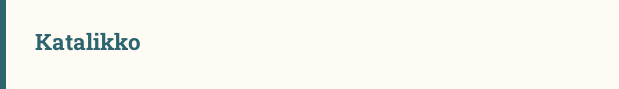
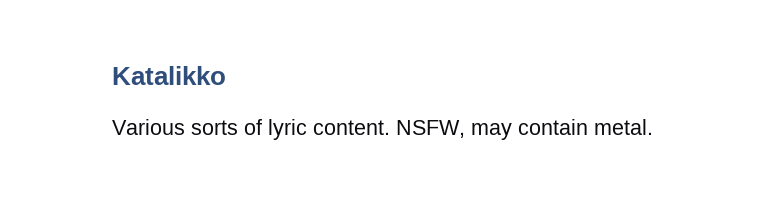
+ Various sorts of lyric content. NSFW, may contain metal.

